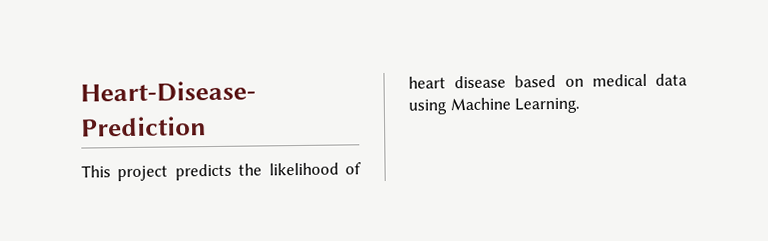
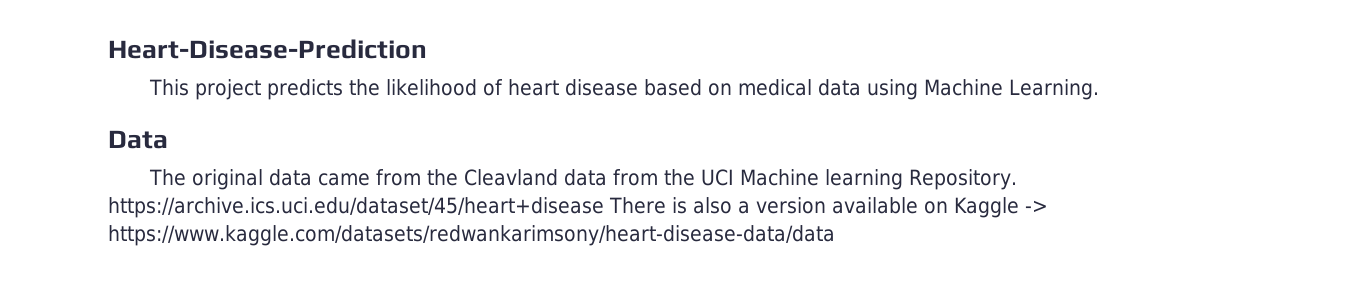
+ Data
+ The original data came from the Cleavland data from the UCI Machine learning Repository. https://archive.ics.uci.edu/dataset/45/heart+disease There is also a version available on Kaggle -> https://www.kaggle.com/datasets/redwankarimsony/heart-disease-data/data

